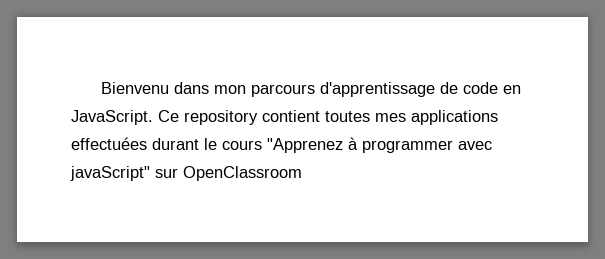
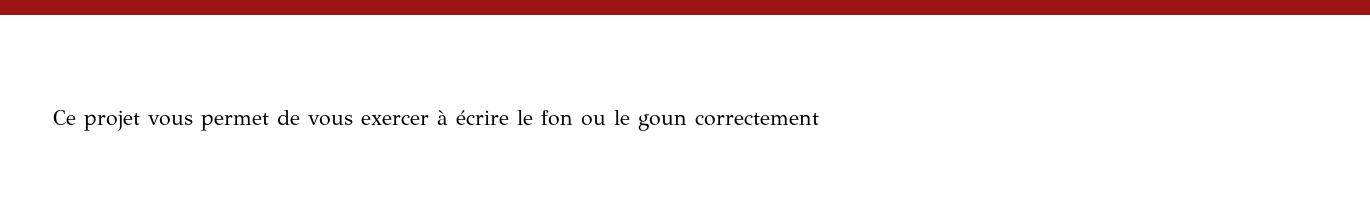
- Bienvenu dans mon parcours d'apprentissage de code en JavaScript. Ce repository contient toutes mes applications effectuées durant le cours "Apprenez à programmer avec javaScript" sur OpenClassroom
+ Ce projet vous permet de vous exercer à écrire le fon ou le goun correctement

